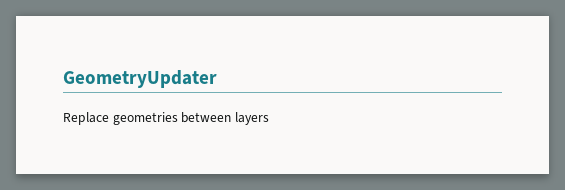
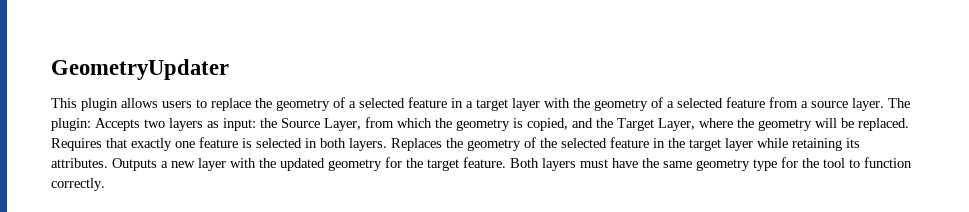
- Replace geometries between layers
+ This plugin allows users to replace the geometry of a selected feature in a target layer with the geometry of a selected feature from a source layer. The plugin: Accepts two layers as input: the Source Layer, from which the geometry is copied, and the Target Layer, where the geometry will be replaced. Requires that exactly one feature is selected in both layers. Replaces the geometry of the selected feature in the target layer while retaining its attributes. Outputs a new layer with the updated geometry for the target feature. Both layers must have the same geometry type for the tool to function correctly.

